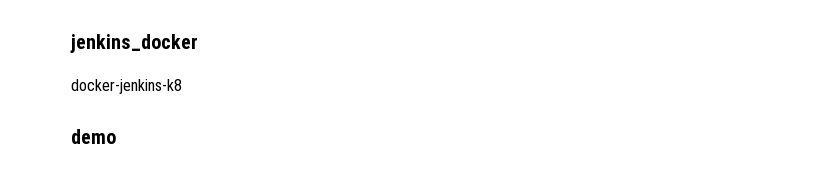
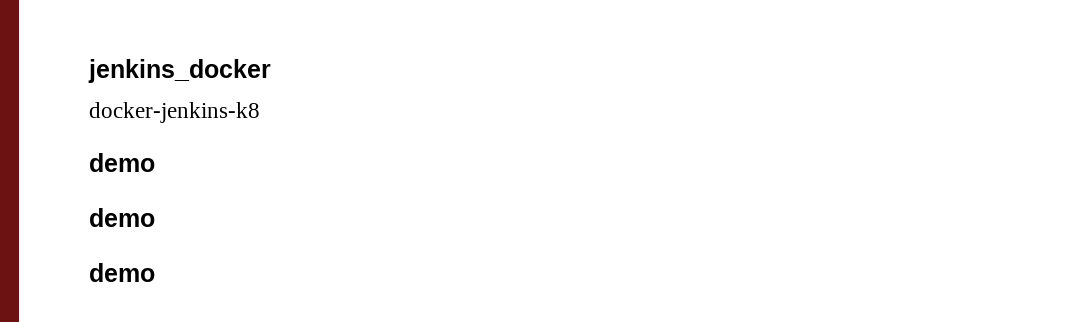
  docker-jenkins-k8
+ demo
+ demo

